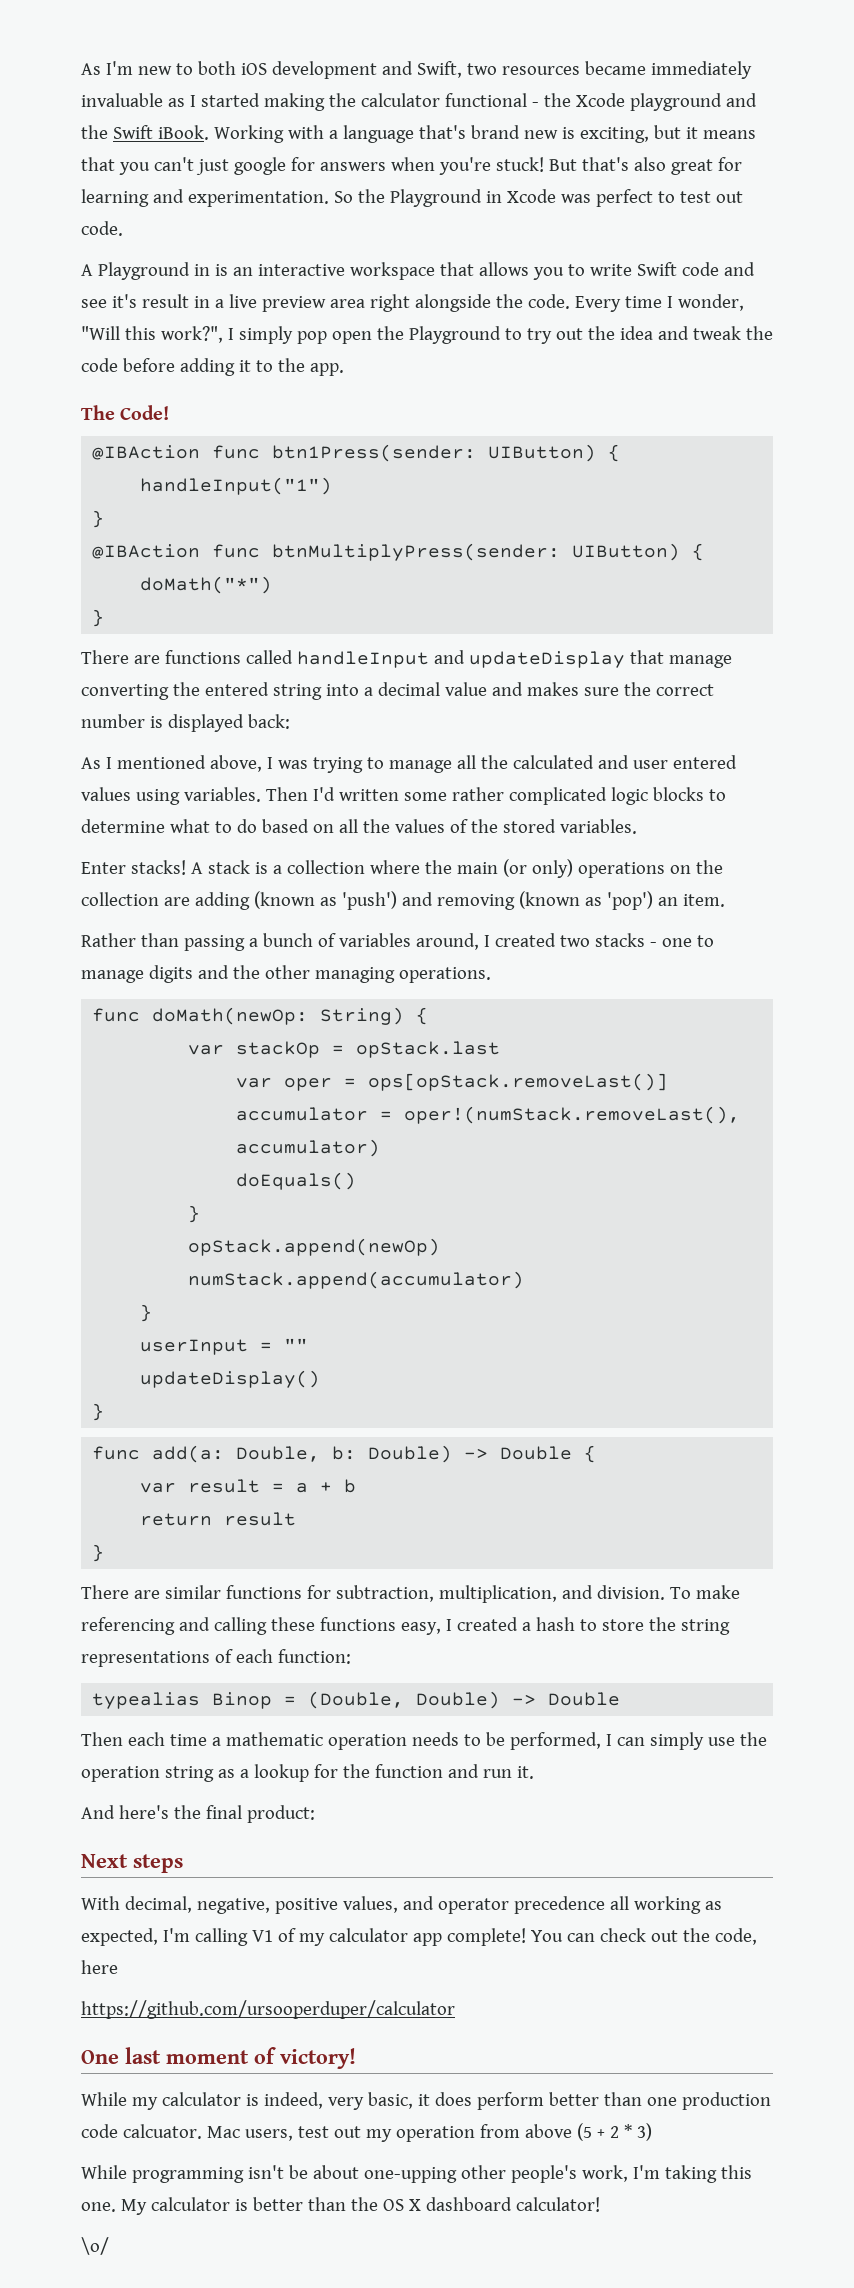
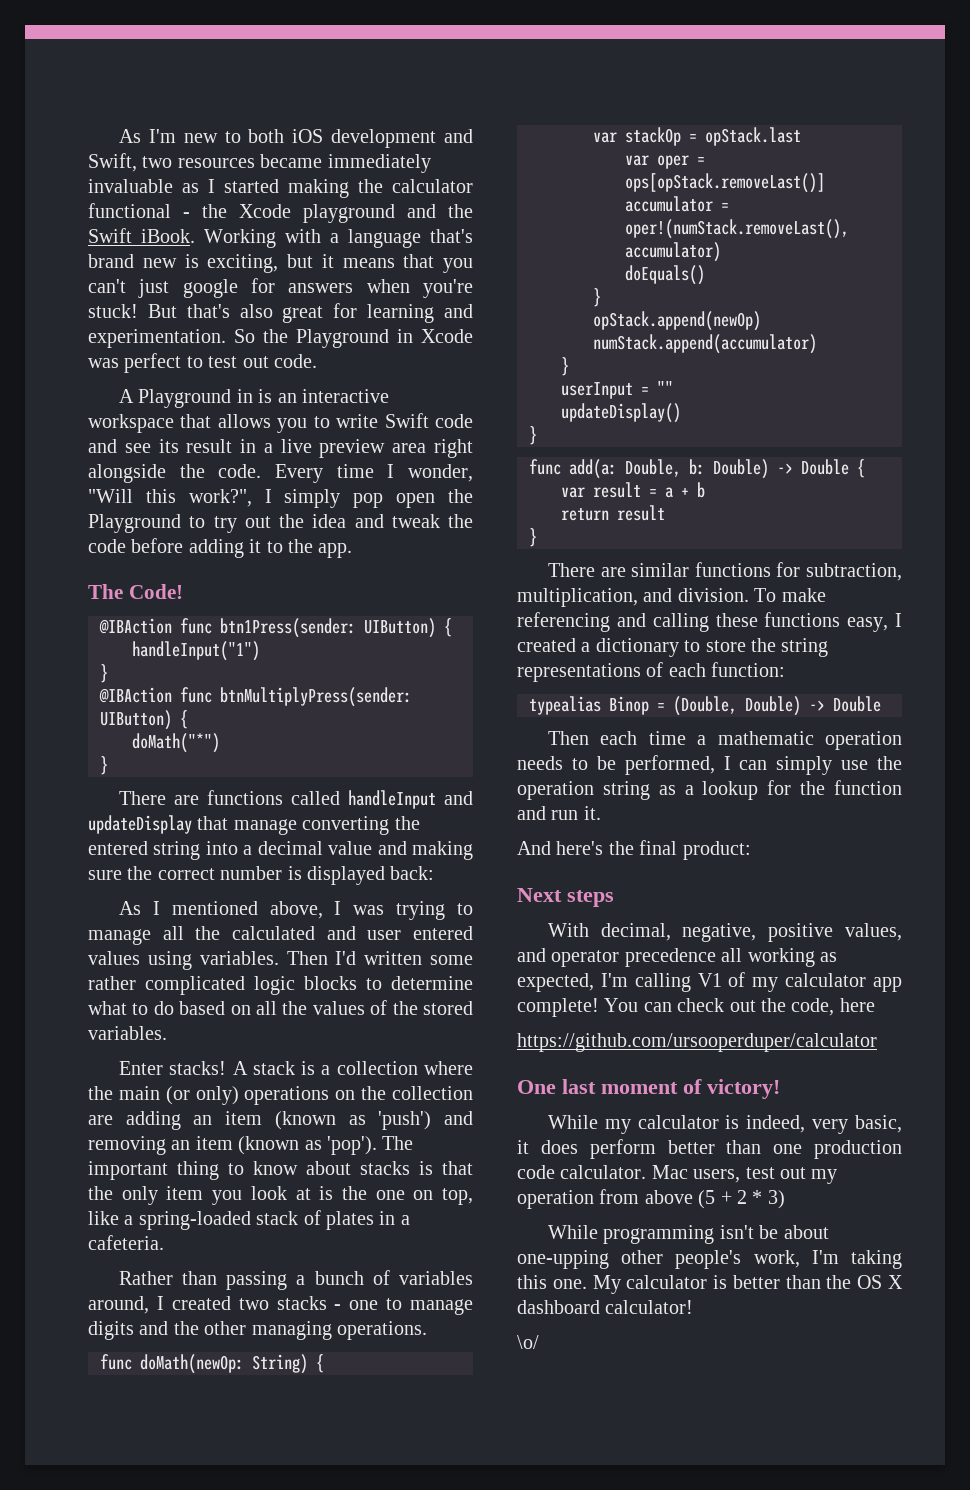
- A Playground in is an interactive workspace that allows you to write Swift code and see it's result in a live preview area right alongside the code.
+ A Playground in is an interactive workspace that allows you to write Swift code and see its result in a live preview area right alongside the code.
- There are functions called handleInput and updateDisplay that manage converting the entered string into a decimal value and makes sure the correct number is displayed back:
+ There are functions called handleInput and updateDisplay that manage converting the entered string into a decimal value and making sure the correct number is displayed back:
- A stack is a collection where the main (or only) operations on the collection are adding (known as 'push') and removing (known as 'pop') an item.
+ A stack is a collection where the main (or only) operations on the collection are adding an item (known as 'push') and removing an item (known as 'pop'). The important thing to know about stacks is that the only item you look at is the one on top, like a spring-loaded stack of plates in a cafeteria.
- To make referencing and calling these functions easy, I created a hash to store the string representations of each function:
+ To make referencing and calling these functions easy, I created a dictionary to store the string representations of each function:
- While my calculator is indeed, very basic, it does perform better than one production code calcuator.
+ While my calculator is indeed, very basic, it does perform better than one production code calculator.

